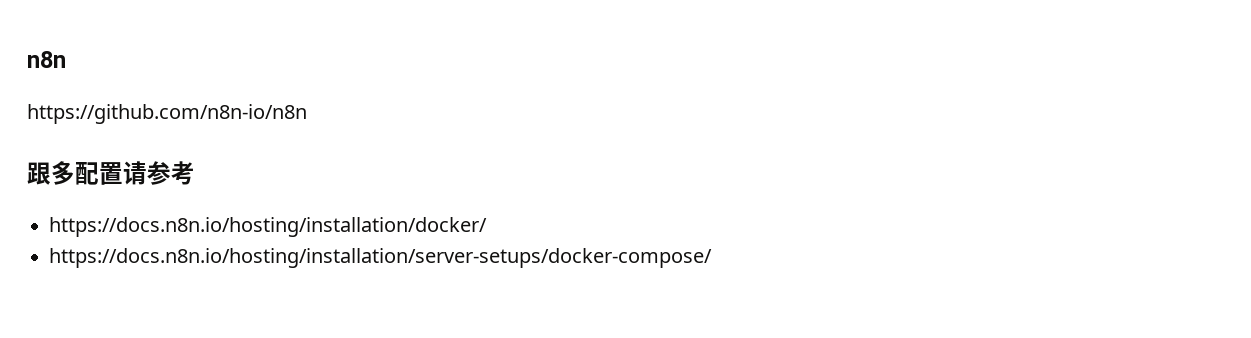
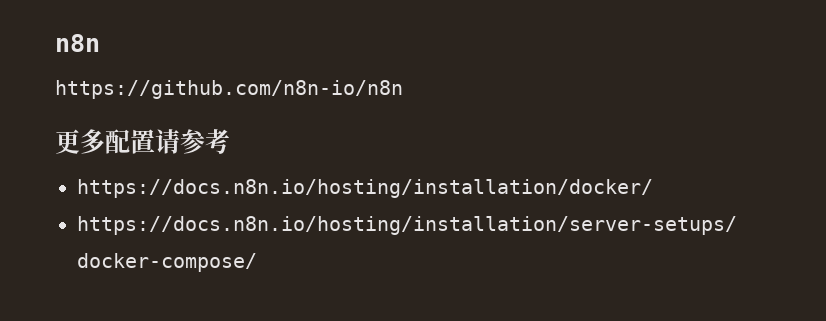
- 跟多配置请参考
+ 更多配置请参考

